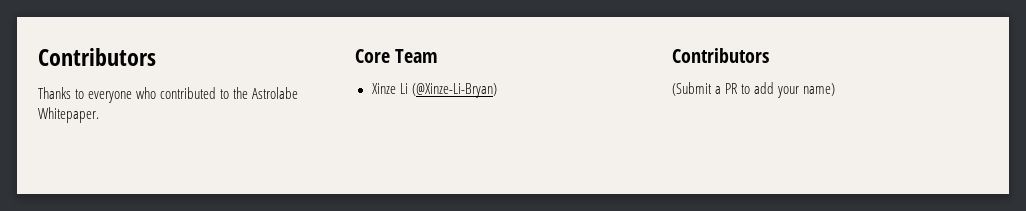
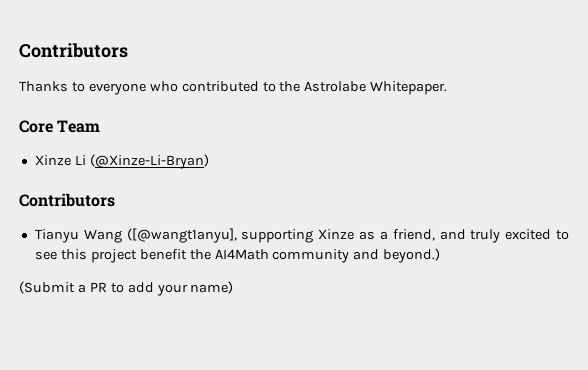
+ Tianyu Wang ([@wangt1anyu], supporting Xinze as a friend, and truly excited to see this project benefit the AI4Math community and beyond.)

